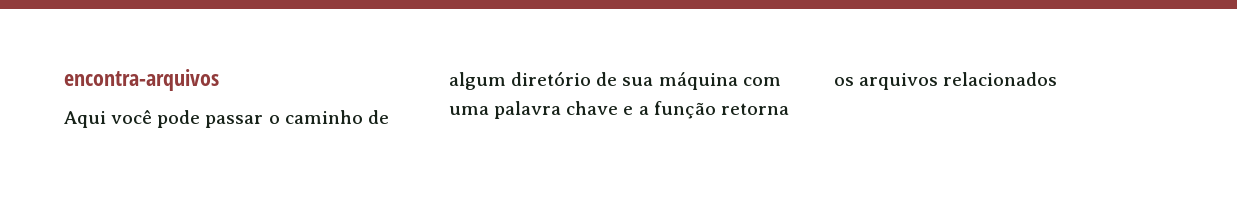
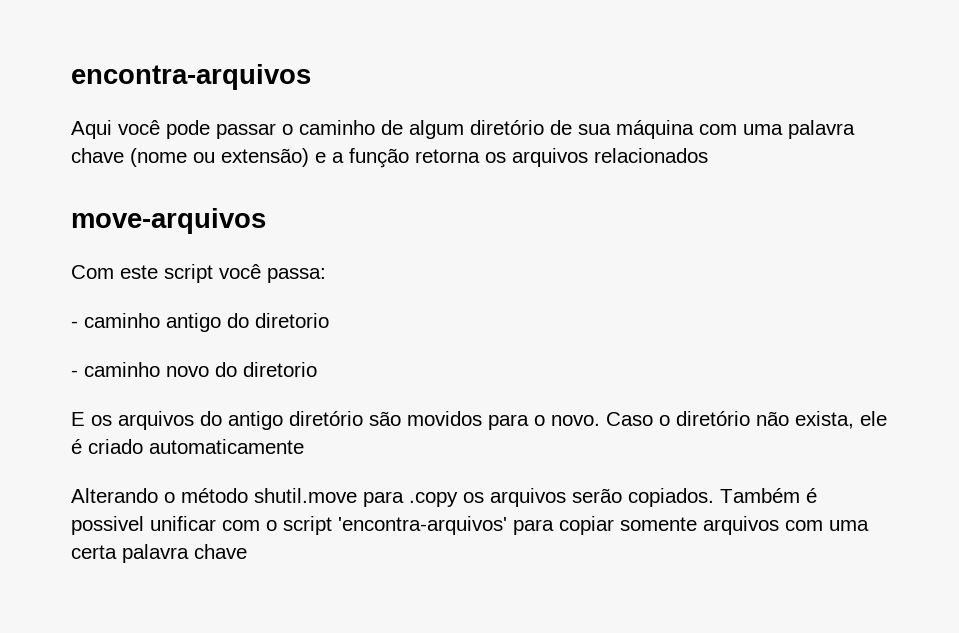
- Aqui você pode passar o caminho de algum diretório de sua máquina com uma palavra chave e a função retorna os arquivos relacionados
+ Aqui você pode passar o caminho de algum diretório de sua máquina com uma palavra chave (nome ou extensão) e a função retorna os arquivos relacionados
+ move-arquivos
+ Com este script você passa:
+ - caminho antigo do diretorio
+ - caminho novo do diretorio
+ E os arquivos do antigo diretório são movidos para o novo. Caso o diretório não exista, ele é criado automaticamente
+ Alterando o método shutil.move para .copy os arquivos serão copiados. Também é possivel unificar com o script 'encontra-arquivos' para copiar somente arquivos com uma certa palavra chave

